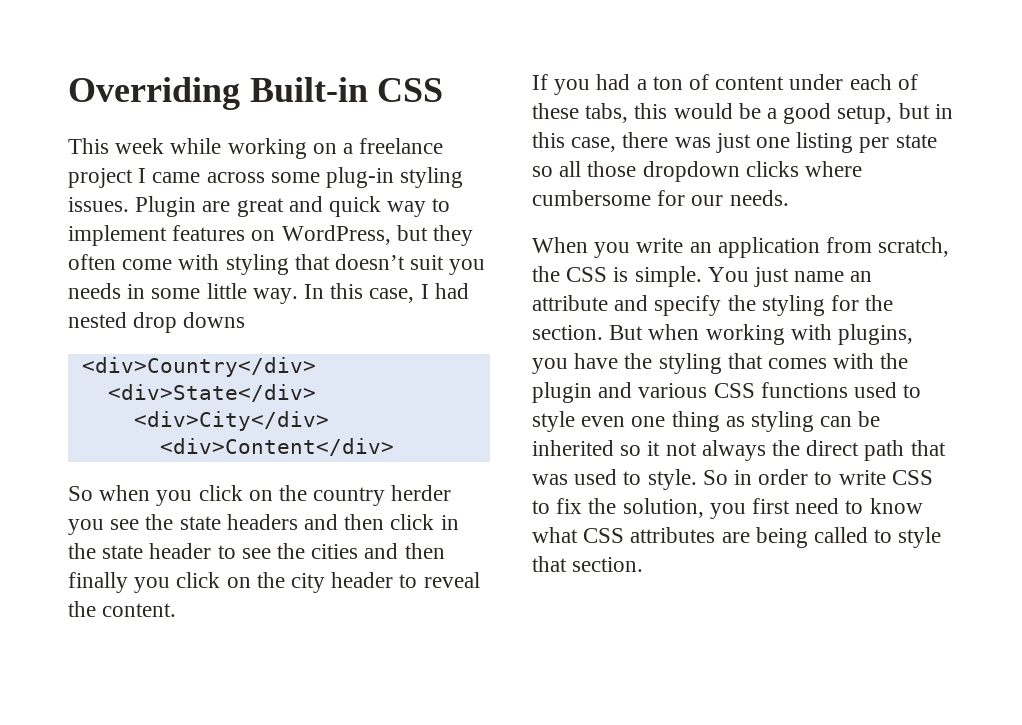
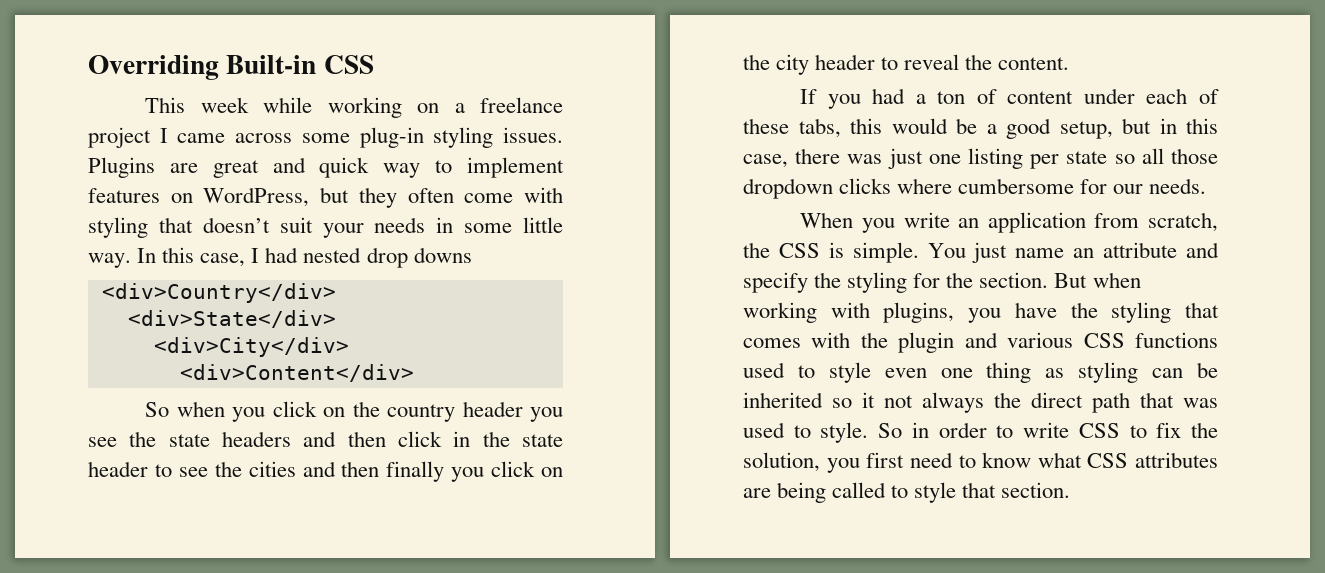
- Plugin are great and quick way to implement features on WordPress, but they often come with styling that doesn’t suit you needs in some little way.
+ Plugins are great and quick way to implement features on WordPress, but they often come with styling that doesn’t suit your needs in some little way.
- So when you click on the country herder you see the state headers and then click in the state header to see the cities and then finally you click on the city header to reveal the content.
+ So when you click on the country header you see the state headers and then click in the state header to see the cities and then finally you click on the city header to reveal the content.

